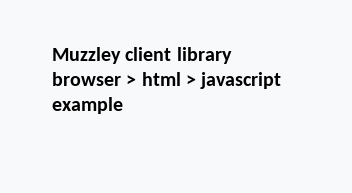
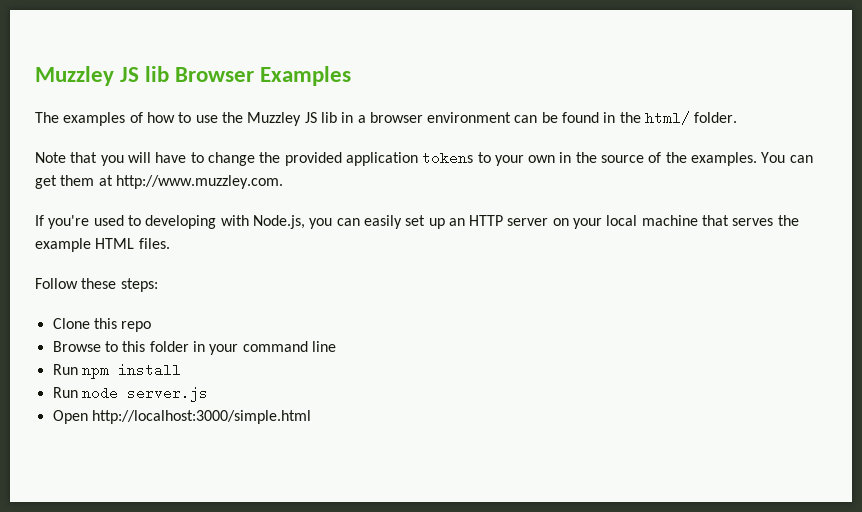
- Muzzley client library browser > html > javascript example
+ Muzzley JS lib Browser Examples
+ The examples of how to use the Muzzley JS lib in a browser environment can be found in the html/ folder.
+ Note that you will have to change the provided application tokens to your own in the source of the examples. You can get them at http://www.muzzley.com.
+ If you're used to developing with Node.js, you can easily set up an HTTP server on your local machine that serves the example HTML files.
+ Follow these steps:
+ Clone this repo
+ Browse to this folder in your command line
+ Run npm install
+ Run node server.js
+ Open http://localhost:3000/simple.html

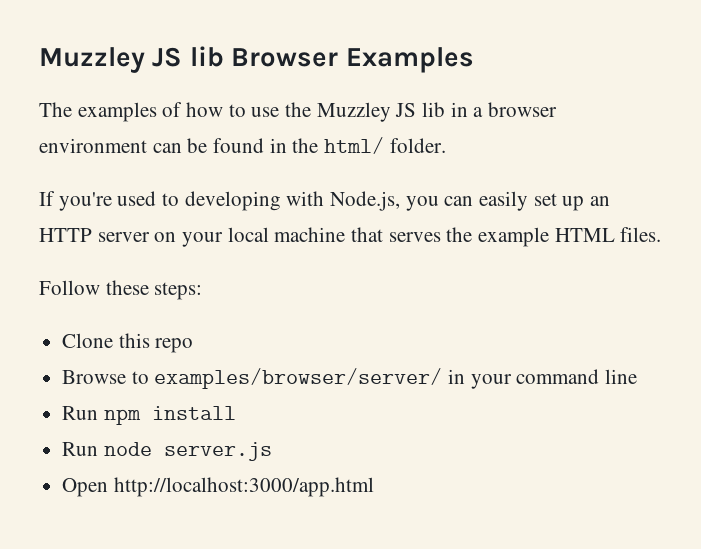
- Note that you will have to change the provided application tokens to your own in the source of the examples. You can get them at http://www.muzzley.com.
- Browse to this folder in your command line
+ Browse to examples/browser/server/ in your command line
- Open http://localhost:3000/simple.html
+ Open http://localhost:3000/app.html

